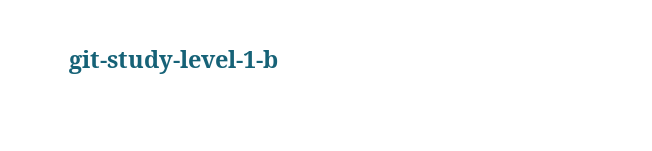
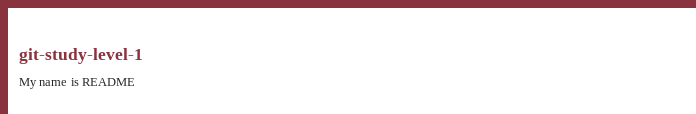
- git-study-level-1-b
+ git-study-level-1
+ My name is README

